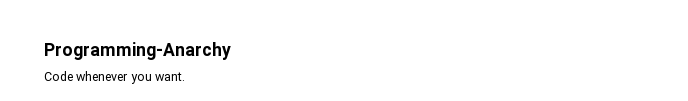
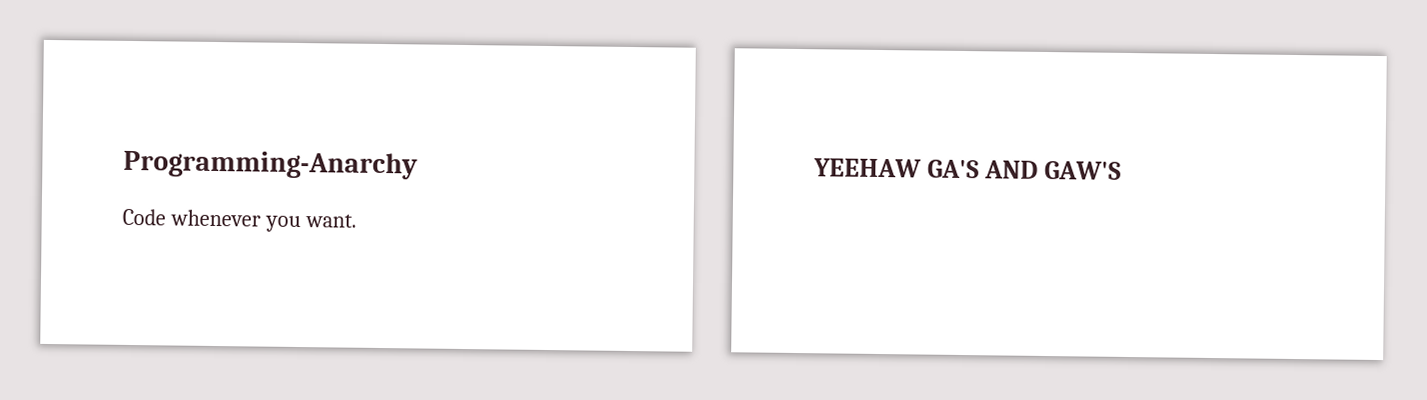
+ YEEHAW GA'S AND GAW'S

